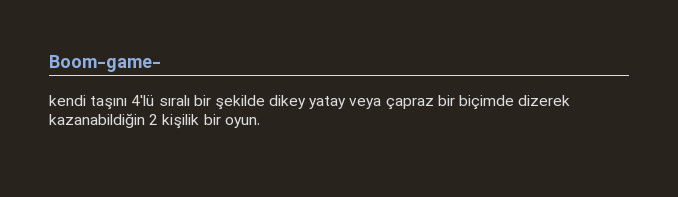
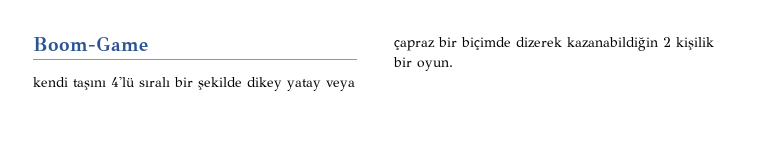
- Boom-game-
+ Boom-Game

